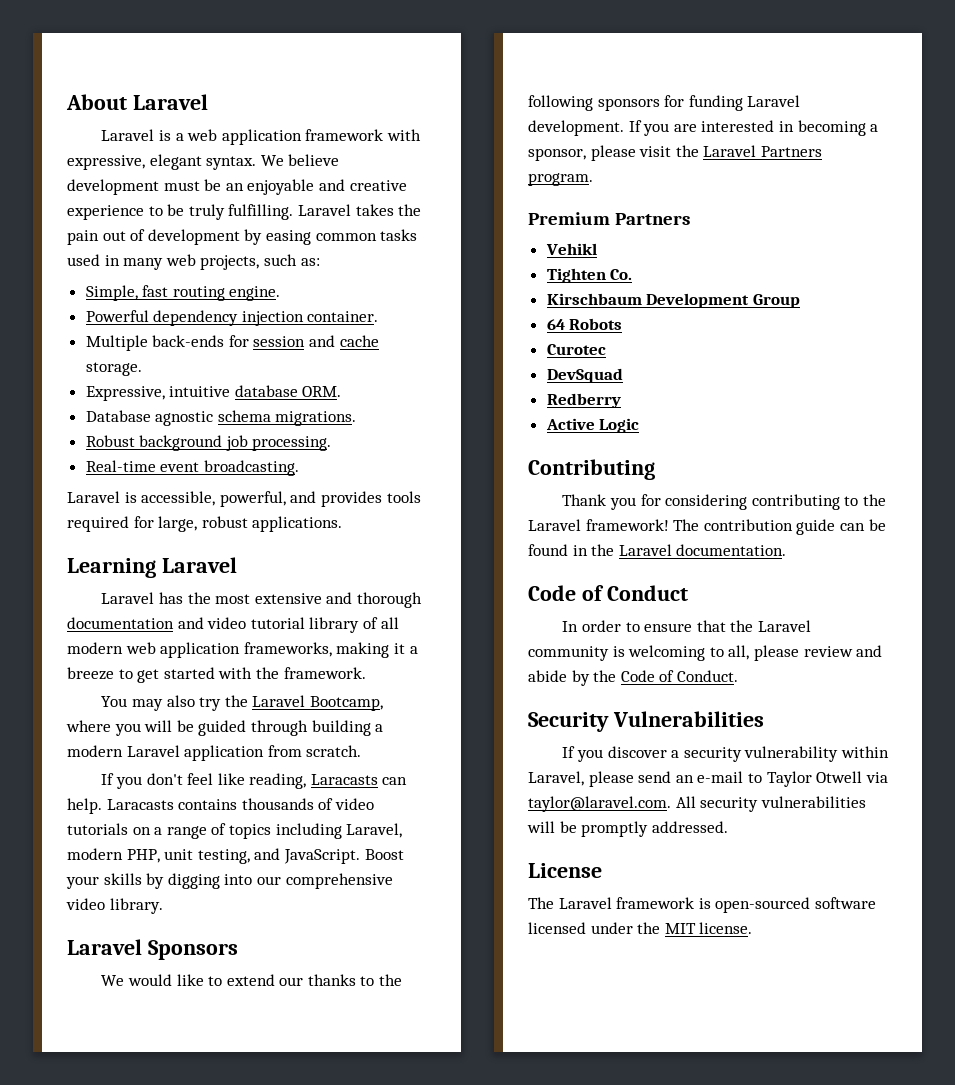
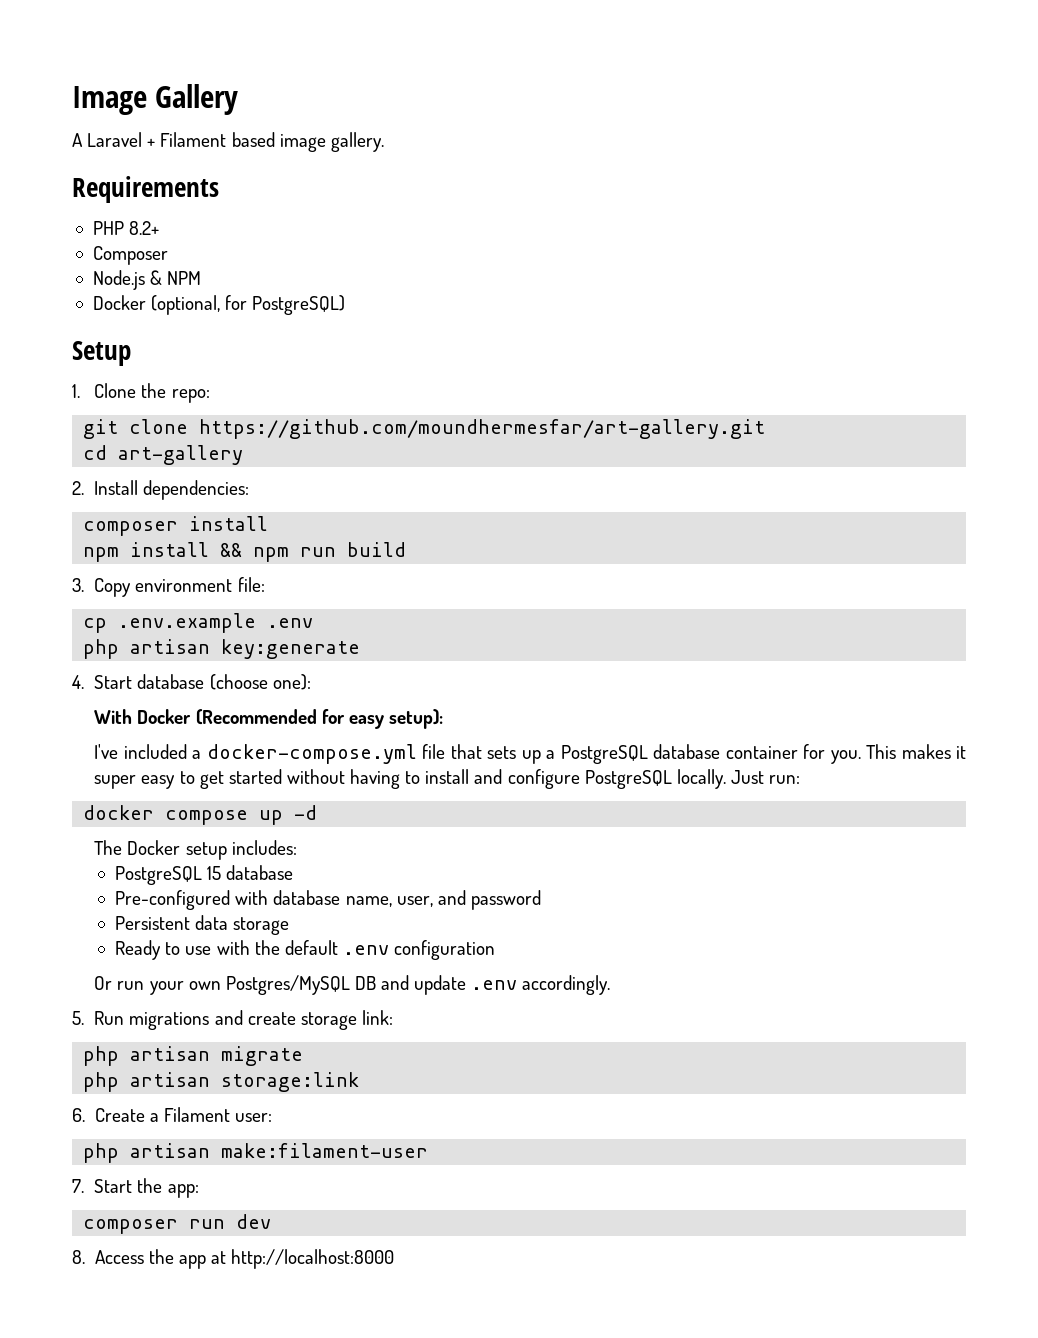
- About Laravel
- Laravel is a web application framework with expressive, elegant syntax. We believe development must be an enjoyable and creative experience to be truly fulfilling. Laravel takes the pain out of development by easing common tasks used in many web projects, such as:
- Simple, fast routing engine.
- Powerful dependency injection container.
- Multiple back-ends for session and cache storage.
- Expressive, intuitive database ORM.
- Database agnostic schema migrations.
- Robust background job processing.
- Real-time event broadcasting.
- Laravel is accessible, powerful, and provides tools required for large, robust applications.
- Learning Laravel
- Laravel has the most extensive and thorough documentation and video tutorial library of all modern web application frameworks, making it a breeze to get started with the framework.
- You may also try the Laravel Bootcamp, where you will be guided through building a modern Laravel application from scratch.
- If you don't feel like reading, Laracasts can help. Laracasts contains thousands of video tutorials on a range of topics including Laravel, modern PHP, unit testing, and JavaScript. Boost your skills by digging into our comprehensive video library.
- Laravel Sponsors
- We would like to extend our thanks to the following sponsors for funding Laravel development. If you are interested in becoming a sponsor, please visit the Laravel Partners program.
- Premium Partners
- Vehikl
- Tighten Co.
- Kirschbaum Development Group
- 64 Robots
- Curotec
- DevSquad
- Redberry
- Active Logic
- Contributing
- Thank you for considering contributing to the Laravel framework! The contribution guide can be found in the Laravel documentation.
- Code of Conduct
- In order to ensure that the Laravel community is welcoming to all, please review and abide by the Code of Conduct.
- Security Vulnerabilities
- If you discover a security vulnerability within Laravel, please send an e-mail to Taylor Otwell via taylor@laravel.com. All security vulnerabilities will be promptly addressed.
- License
- The Laravel framework is open-sourced software licensed under the MIT license.
+ Image Gallery
+ A Laravel + Filament based image gallery.
+ Requirements
+ PHP 8.2+
+ Composer
+ Node.js & NPM
+ Docker (optional, for PostgreSQL)
+ Setup
+ 1. Clone the repo:
+ git clone https://github.com/moundhermesfar/art-gallery.git
+ cd art-gallery
+ 2. Install dependencies:
+ composer install
+ npm install && npm run build
+ 3. Copy environment file:
+ cp .env.example .env
+ php artisan key:generate
+ 4. Start database (choose one):
+ With Docker (Recommended for easy setup):
+ I've included a docker-compose.yml file that sets up a PostgreSQL database container for you. This makes it super easy to get started without having to install and configure PostgreSQL locally. Just run:
+ docker compose up -d
+ The Docker setup includes:
+ PostgreSQL 15 database
+ Pre-configured with database name, user, and password
+ Persistent data storage
+ Ready to use with the default .env configuration
+ Or run your own Postgres/MySQL DB and update .env accordingly.
+ 5. Run migrations and create storage link:
+ php artisan migrate
+ php artisan storage:link
+ 6. Create a Filament user:
+ php artisan make:filament-user
+ 7. Start the app:
+ composer run dev
+ 8. Access the app at http://localhost:8000

